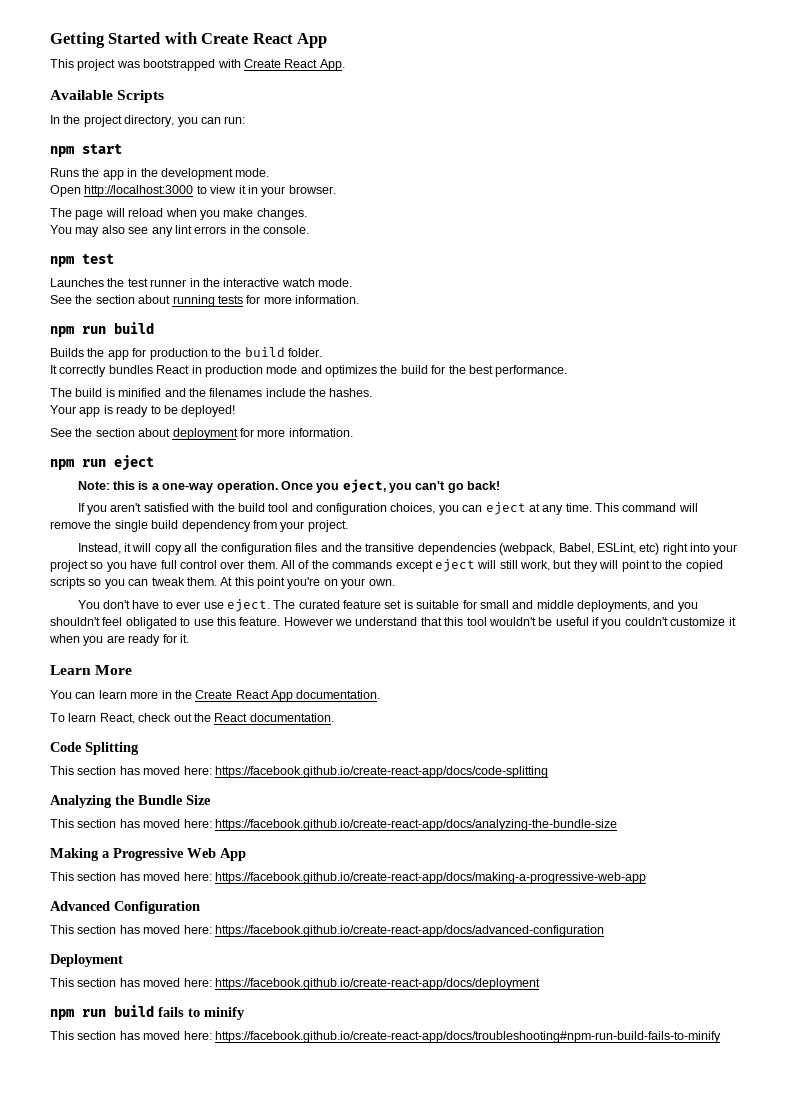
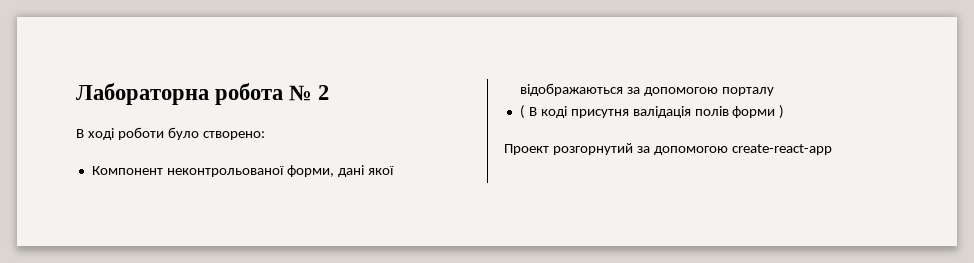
- Getting Started with Create React App
- This project was bootstrapped with Create React App.
- Available Scripts
- In the project directory, you can run:
- npm start
- Runs the app in the development mode.
- Open http://localhost:3000 to view it in your browser.
- The page will reload when you make changes.
- You may also see any lint errors in the console.
- npm test
- Launches the test runner in the interactive watch mode.
- See the section about running tests for more information.
- npm run build
- Builds the app for production to the build folder.
- It correctly bundles React in production mode and optimizes the build for the best performance.
- The build is minified and the filenames include the hashes.
- Your app is ready to be deployed!
- See the section about deployment for more information.
- npm run eject
- Note: this is a one-way operation. Once you eject, you can't go back!
- If you aren't satisfied with the build tool and configuration choices, you can eject at any time. This command will remove the single build dependency from your project.
- Instead, it will copy all the configuration files and the transitive dependencies (webpack, Babel, ESLint, etc) right into your project so you have full control over them. All of the commands except eject will still work, but they will point to the copied scripts so you can tweak them. At this point you're on your own.
- You don't have to ever use eject. The curated feature set is suitable for small and middle deployments, and you shouldn't feel obligated to use this feature. However we understand that this tool wouldn't be useful if you couldn't customize it when you are ready for it.
- Learn More
- You can learn more in the Create React App documentation.
- To learn React, check out the React documentation.
- Code Splitting
- This section has moved here: https://facebook.github.io/create-react-app/docs/code-splitting
- Analyzing the Bundle Size
- This section has moved here: https://facebook.github.io/create-react-app/docs/analyzing-the-bundle-size
- Making a Progressive Web App
- This section has moved here: https://facebook.github.io/create-react-app/docs/making-a-progressive-web-app
- Advanced Configuration
- This section has moved here: https://facebook.github.io/create-react-app/docs/advanced-configuration
- Deployment
- This section has moved here: https://facebook.github.io/create-react-app/docs/deployment
- npm run build fails to minify
- This section has moved here: https://facebook.github.io/create-react-app/docs/troubleshooting#npm-run-build-fails-to-minify
+ Лабораторна робота № 2
+ В ході роботи було створено:
+ Компонент неконтрольованої форми, дані якої відображаються за допомогою порталу
+ ( В коді присутня валідація полів форми )
+ Проект розгорнутий за допомогою create-react-app

